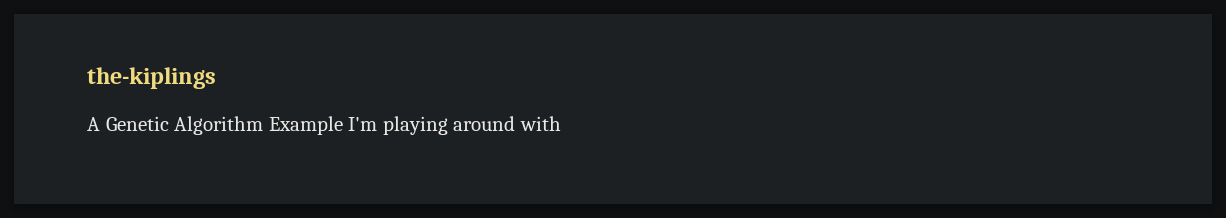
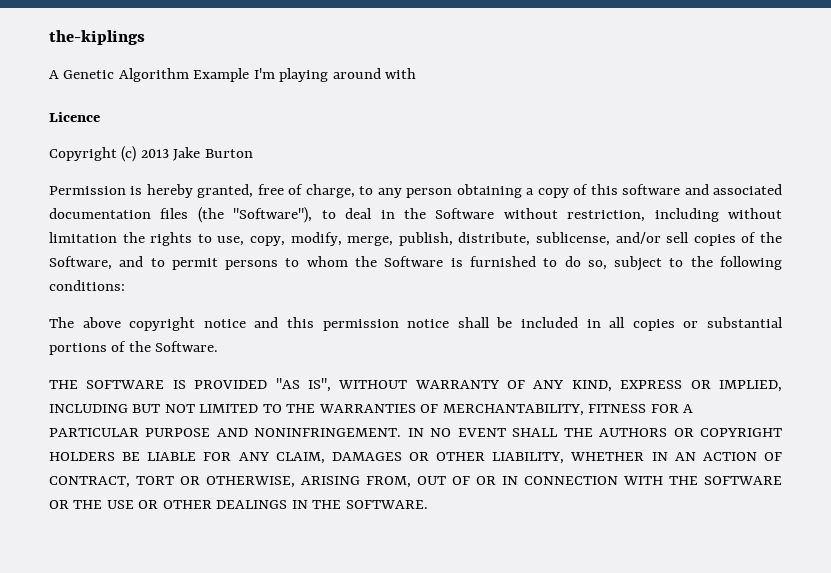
+ Licence
+ Copyright (c) 2013 Jake Burton
+ Permission is hereby granted, free of charge, to any person obtaining a copy of this software and associated documentation files (the "Software"), to deal in the Software without restriction, including without limitation the rights to use, copy, modify, merge, publish, distribute, sublicense, and/or sell copies of the Software, and to permit persons to whom the Software is furnished to do so, subject to the following conditions:
+ The above copyright notice and this permission notice shall be included in all copies or substantial portions of the Software.
+ THE SOFTWARE IS PROVIDED "AS IS", WITHOUT WARRANTY OF ANY KIND, EXPRESS OR IMPLIED, INCLUDING BUT NOT LIMITED TO THE WARRANTIES OF MERCHANTABILITY, FITNESS FOR A PARTICULAR PURPOSE AND NONINFRINGEMENT. IN NO EVENT SHALL THE AUTHORS OR COPYRIGHT HOLDERS BE LIABLE FOR ANY CLAIM, DAMAGES OR OTHER LIABILITY, WHETHER IN AN ACTION OF CONTRACT, TORT OR OTHERWISE, ARISING FROM, OUT OF OR IN CONNECTION WITH THE SOFTWARE OR THE USE OR OTHER DEALINGS IN THE SOFTWARE.

